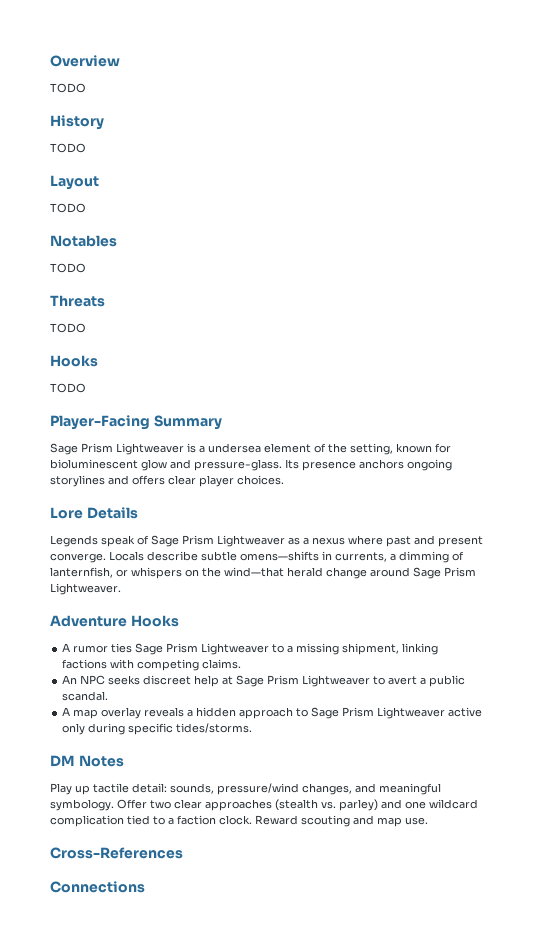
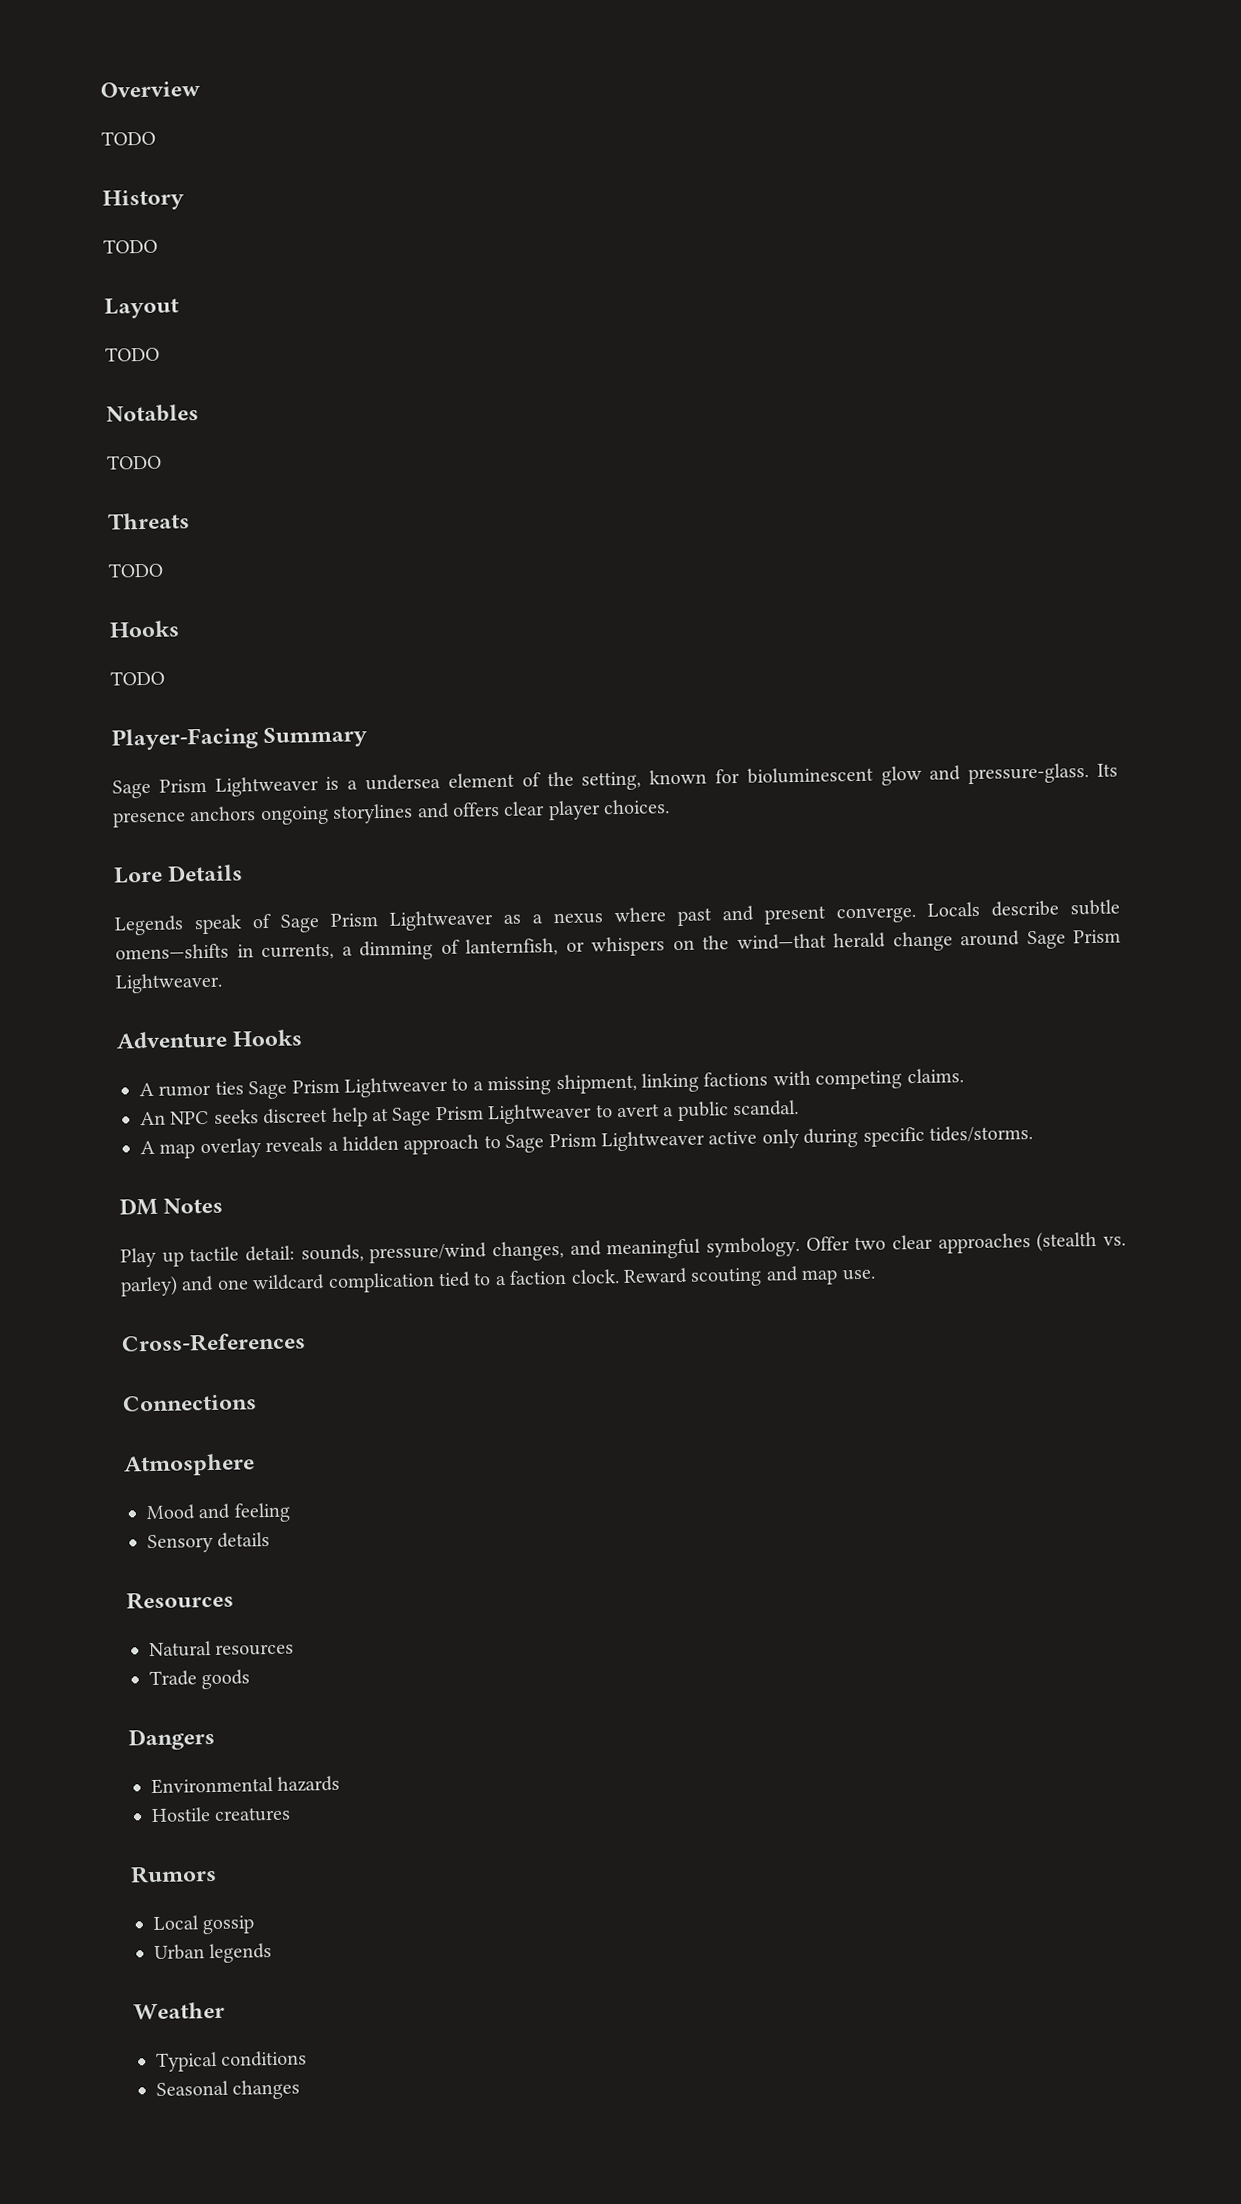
+ Atmosphere
+ Mood and feeling
+ Sensory details
+ Resources
+ Natural resources
+ Trade goods
+ Dangers
+ Environmental hazards
+ Hostile creatures
+ Rumors
+ Local gossip
+ Urban legends
+ Weather
+ Typical conditions
+ Seasonal changes

